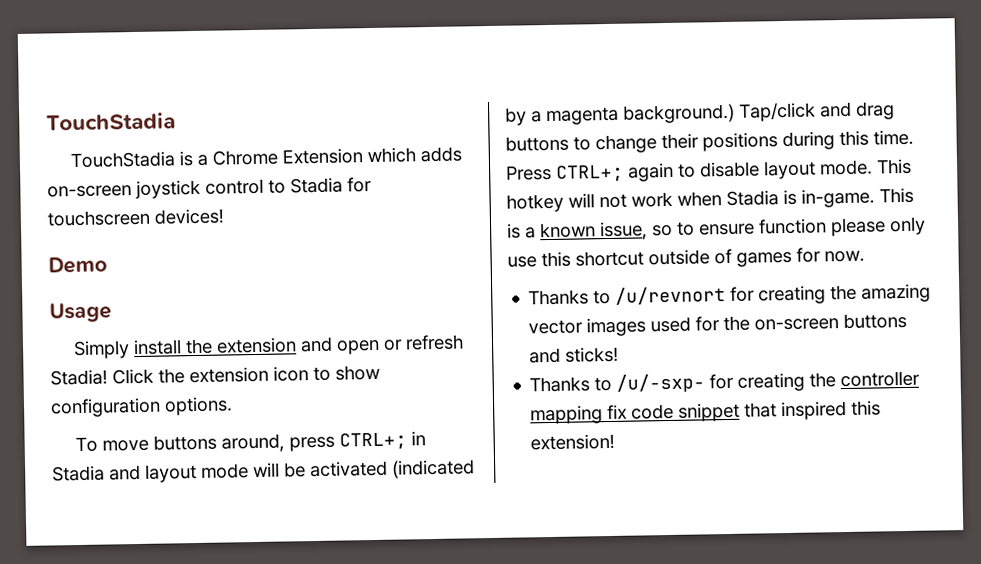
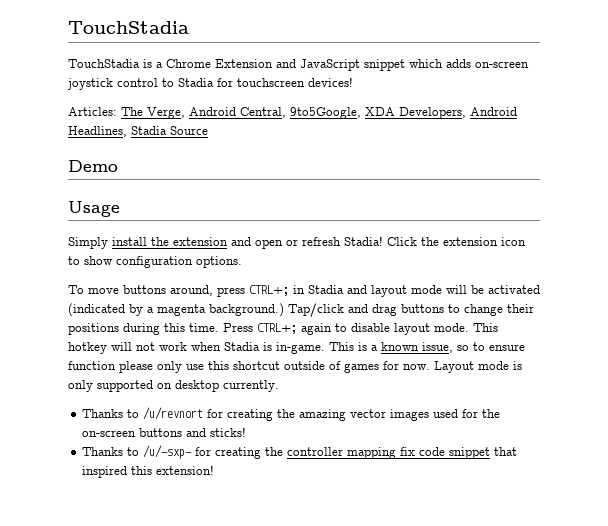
- TouchStadia is a Chrome Extension which adds on-screen joystick control to Stadia for touchscreen devices!
+ TouchStadia is a Chrome Extension and JavaScript snippet which adds on-screen joystick control to Stadia for touchscreen devices!
+ Articles: The Verge, Android Central, 9to5Google, XDA Developers, Android Headlines, Stadia Source
+ Layout mode is only supported on desktop currently.

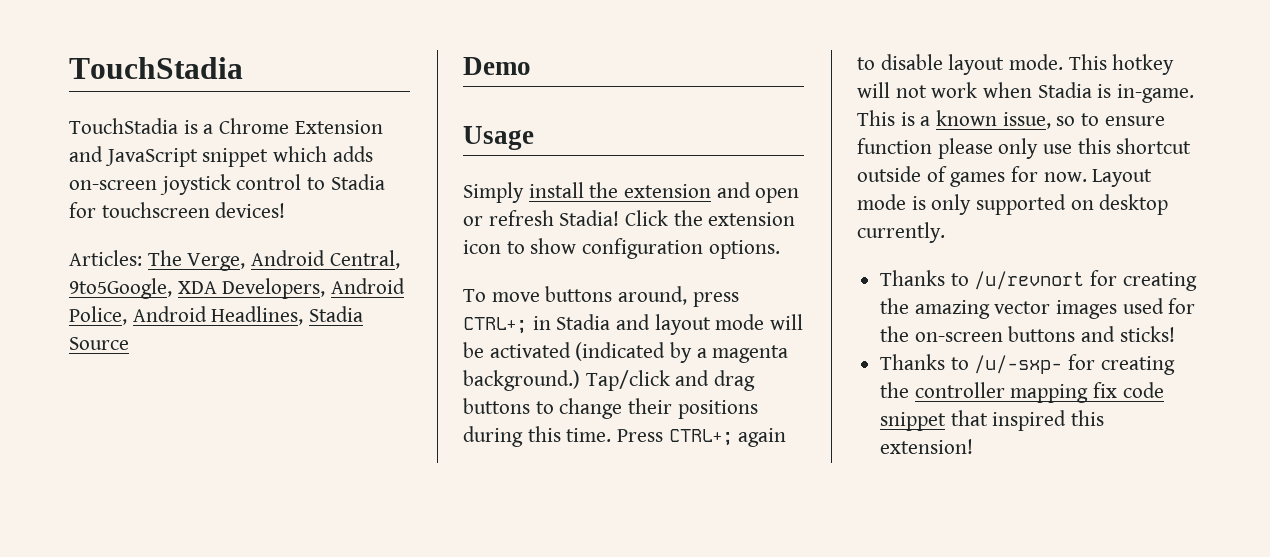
- Articles: The Verge, Android Central, 9to5Google, XDA Developers, Android Headlines, Stadia Source
+ Articles: The Verge, Android Central, 9to5Google, XDA Developers, Android Police, Android Headlines, Stadia Source

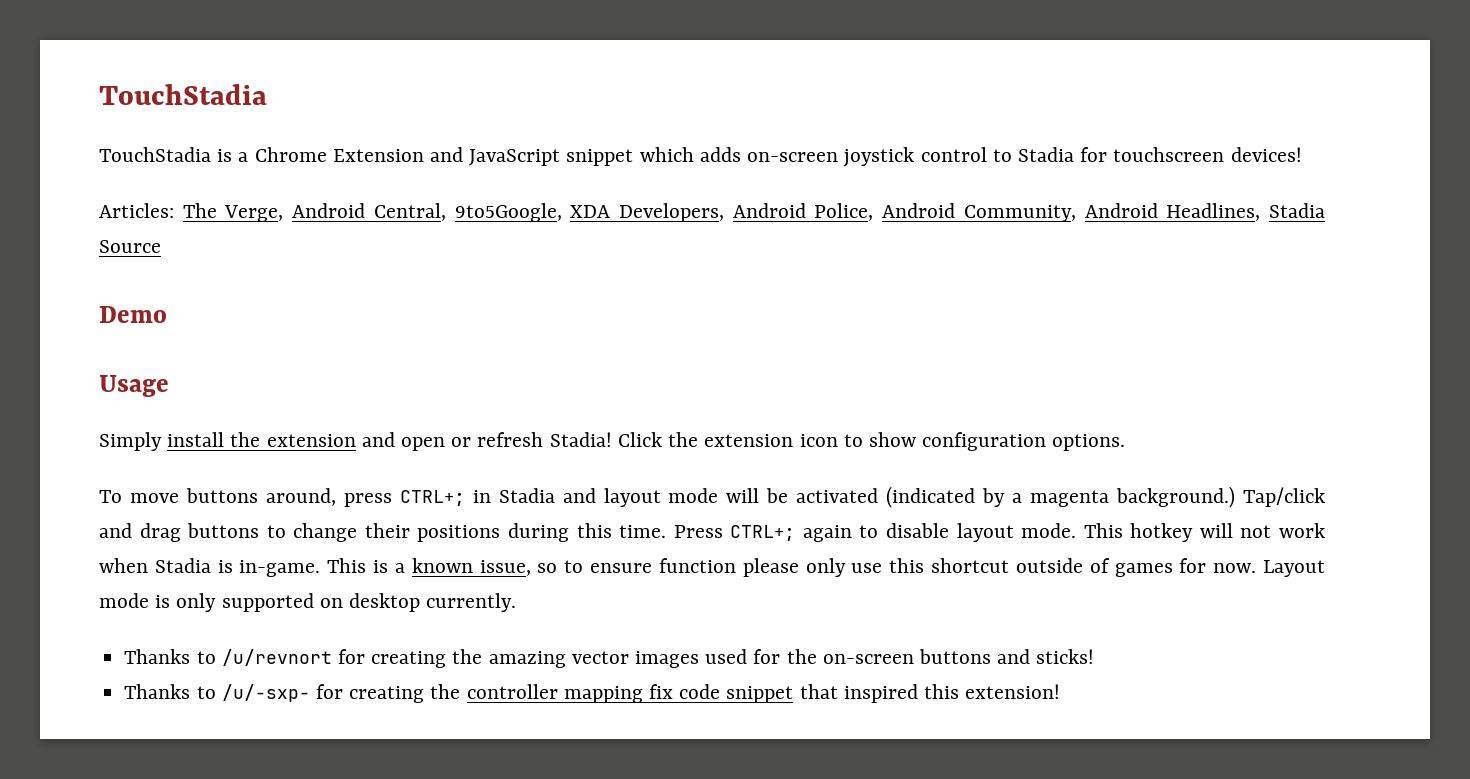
- Articles: The Verge, Android Central, 9to5Google, XDA Developers, Android Police, Android Headlines, Stadia Source
+ Articles: The Verge, Android Central, 9to5Google, XDA Developers, Android Police, Android Community, Android Headlines, Stadia Source

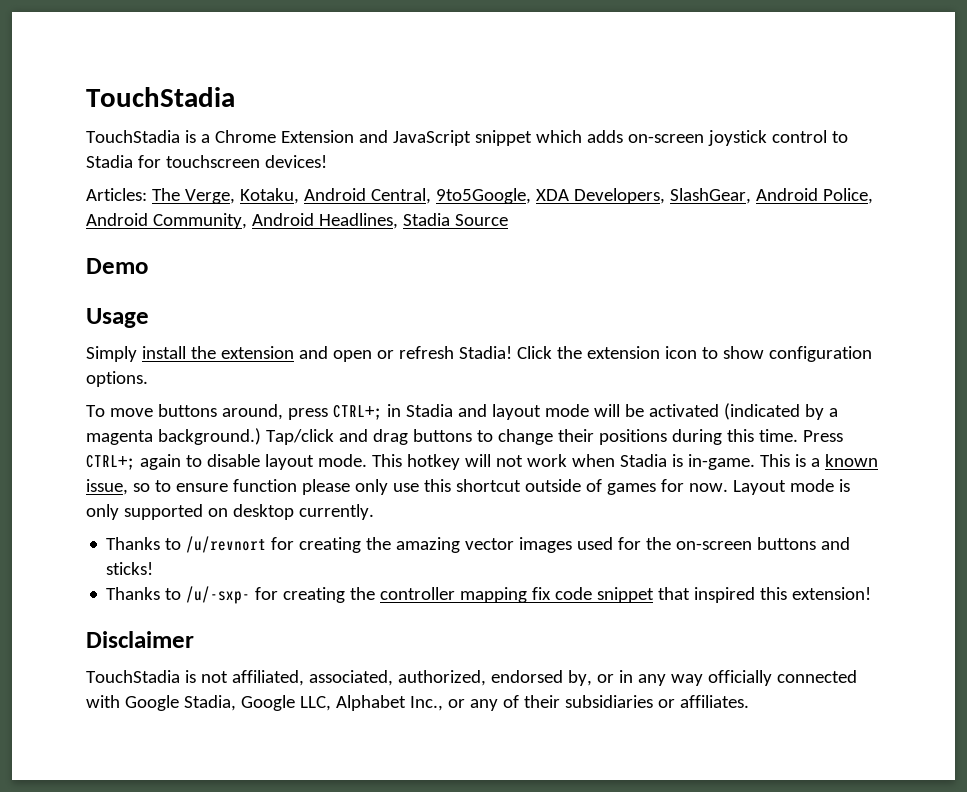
- Articles: The Verge, Android Central, 9to5Google, XDA Developers, Android Police, Android Community, Android Headlines, Stadia Source
+ Articles: The Verge, Kotaku, Android Central, 9to5Google, XDA Developers, SlashGear, Android Police, Android Community, Android Headlines, Stadia Source
+ Disclaimer
+ TouchStadia is not affiliated, associated, authorized, endorsed by, or in any way officially connected with Google Stadia, Google LLC, Alphabet Inc., or any of their subsidiaries or affiliates.

